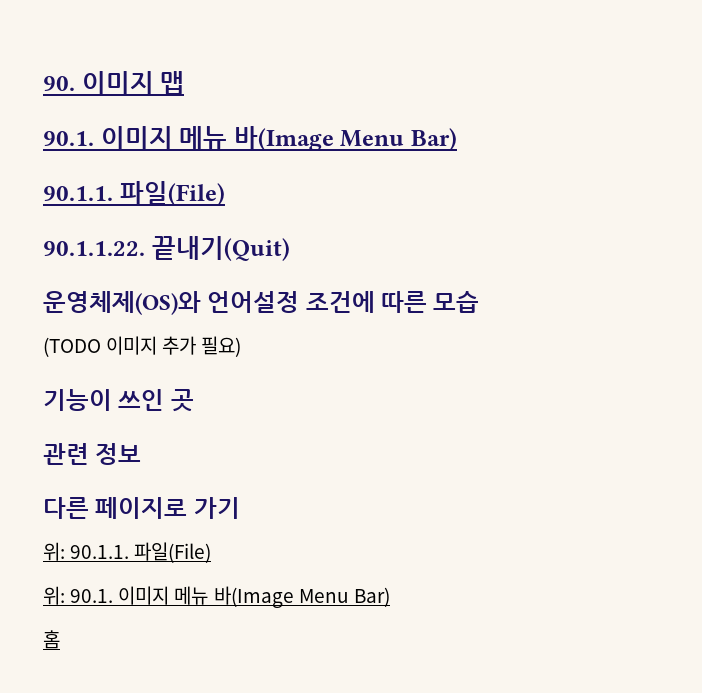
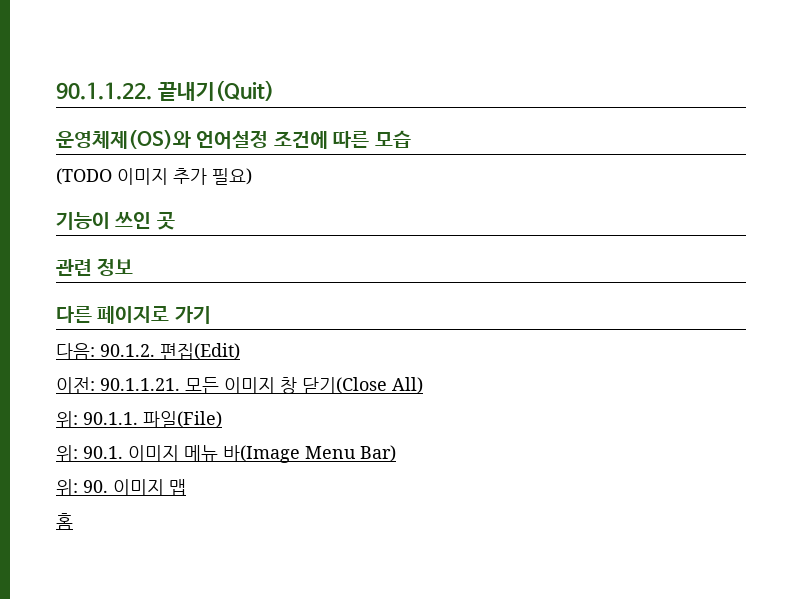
- 90. 이미지 맵
- 90.1. 이미지 메뉴 바(Image Menu Bar)
- 90.1.1. 파일(File)
+ 다음: 90.1.2. 편집(Edit)
+ 이전: 90.1.1.21. 모든 이미지 창 닫기(Close All)
+ 위: 90. 이미지 맵

